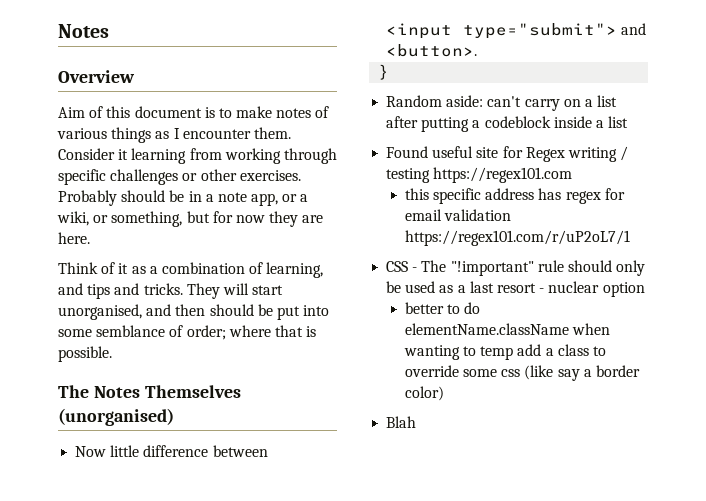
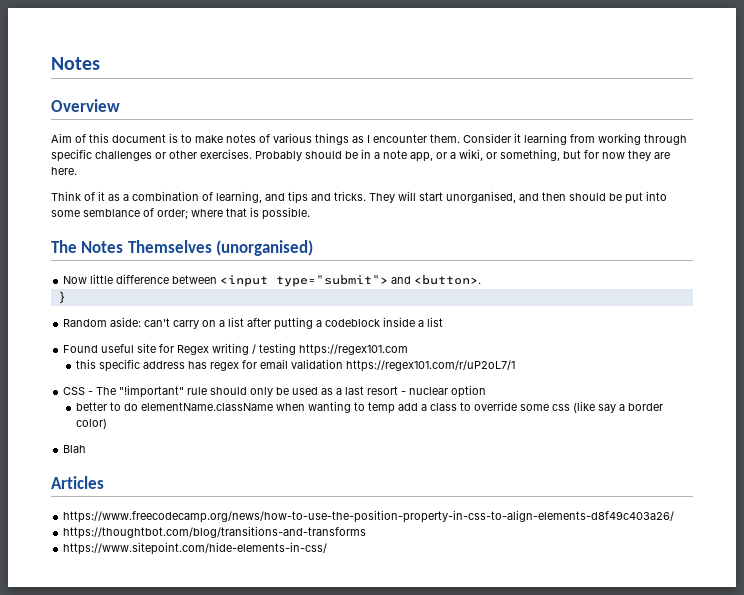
+ Articles
+ https://www.freecodecamp.org/news/how-to-use-the-position-property-in-css-to-align-elements-d8f49c403a26/
+ https://thoughtbot.com/blog/transitions-and-transforms
+ https://www.sitepoint.com/hide-elements-in-css/

